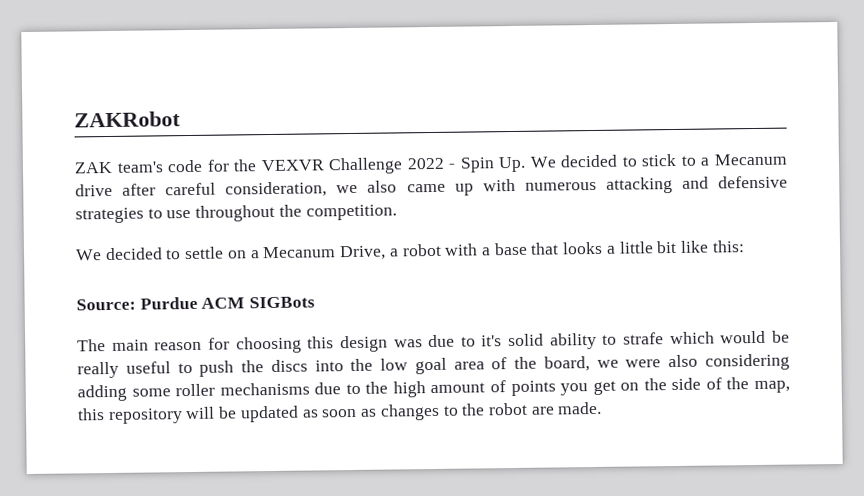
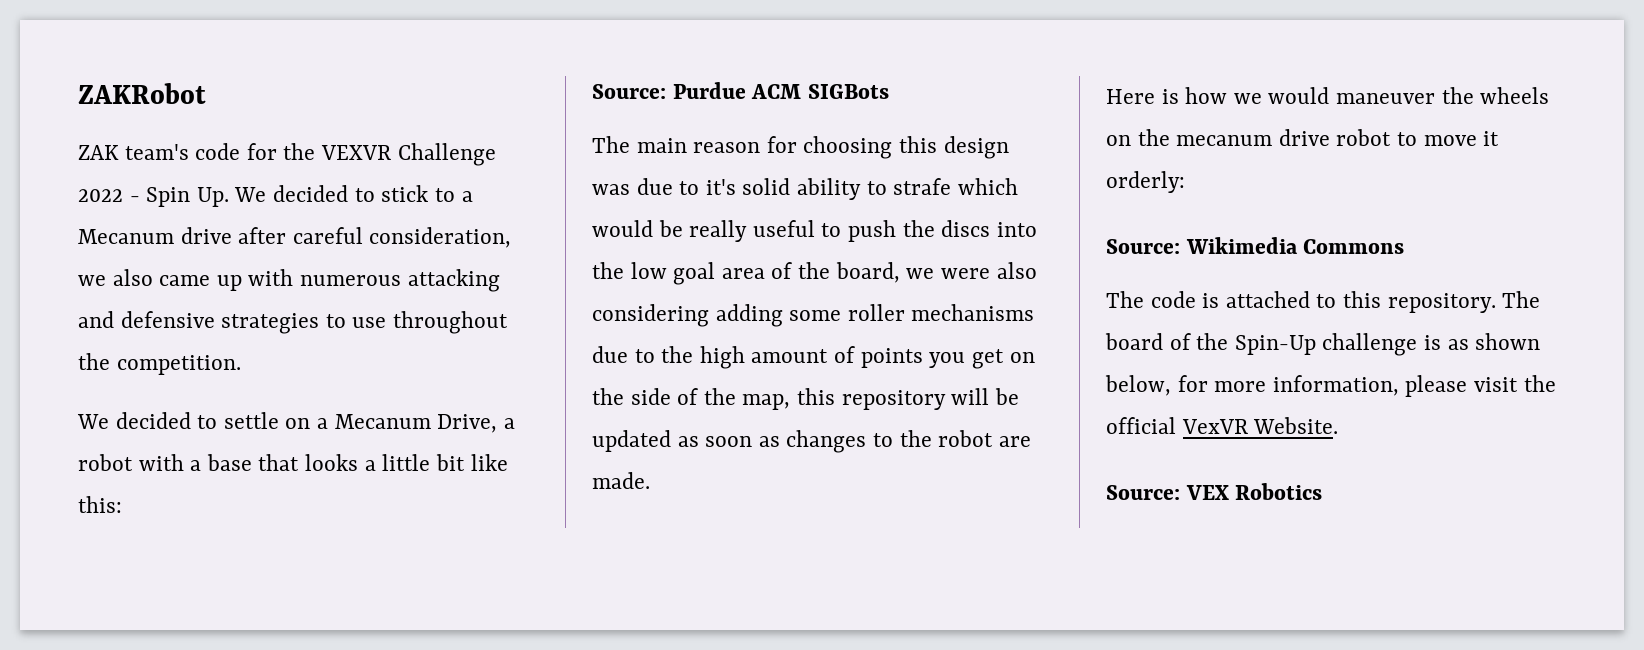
+ Here is how we would maneuver the wheels on the mecanum drive robot to move it orderly:
+ Source: Wikimedia Commons
+ The code is attached to this repository. The board of the Spin-Up challenge is as shown below, for more information, please visit the official VexVR Website.
+ Source: VEX Robotics

